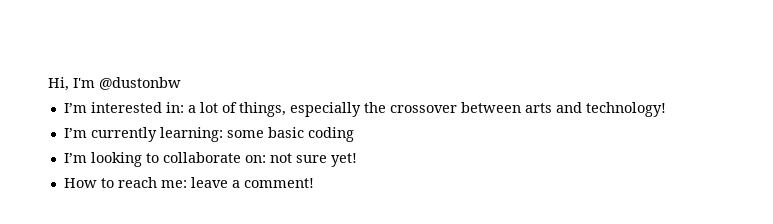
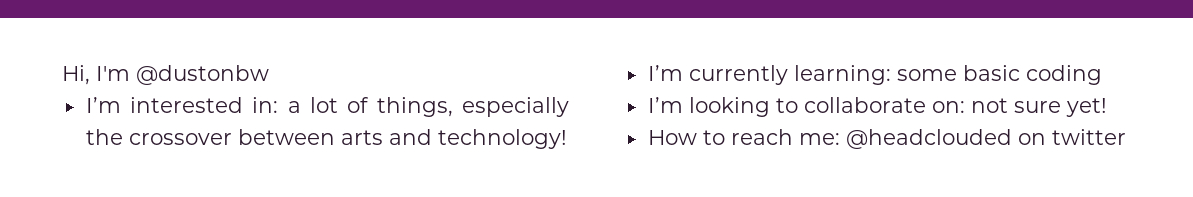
- How to reach me: leave a comment!
+ How to reach me: @headclouded on twitter

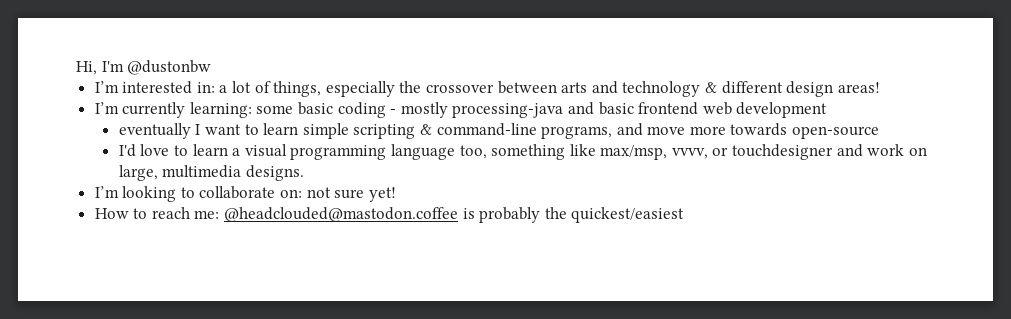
- I’m interested in: a lot of things, especially the crossover between arts and technology!
+ I’m interested in: a lot of things, especially the crossover between arts and technology & different design areas!
- I’m currently learning: some basic coding
+ I’m currently learning: some basic coding - mostly processing-java and basic frontend web development
+ eventually I want to learn simple scripting & command-line programs, and move more towards open-source
+ I'd love to learn a visual programming language too, something like max/msp, vvvv, or touchdesigner and work on large, multimedia designs.
- How to reach me: @headclouded on twitter
+ How to reach me: @headclouded@mastodon.coffee is probably the quickest/easiest

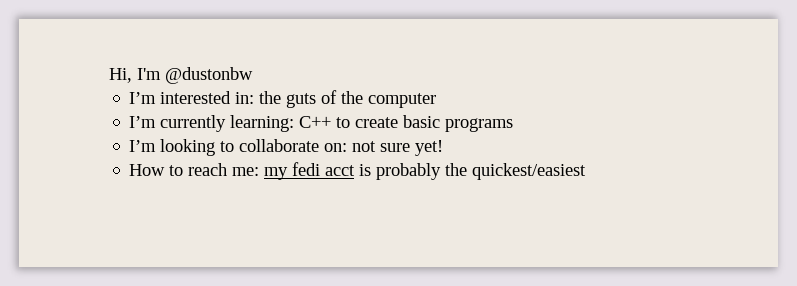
- I’m interested in: a lot of things, especially the crossover between arts and technology & different design areas!
- I’m currently learning: some basic coding - mostly processing-java and basic frontend web development
- eventually I want to learn simple scripting & command-line programs, and move more towards open-source
- I'd love to learn a visual programming language too, something like max/msp, vvvv, or touchdesigner and work on large, multimedia designs.
+ I’m interested in: the guts of the computer
+ I’m currently learning: C++ to create basic programs
- How to reach me: @headclouded@mastodon.coffee is probably the quickest/easiest
+ How to reach me: my fedi acct is probably the quickest/easiest

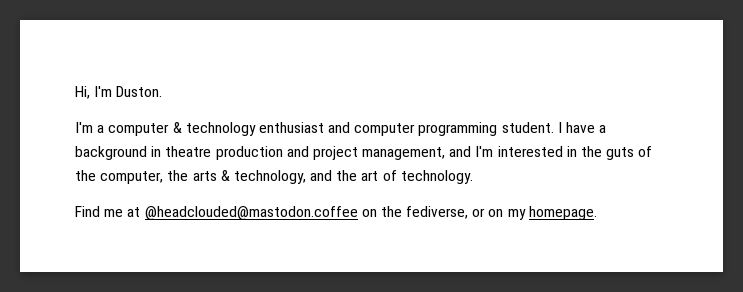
- Hi, I'm @dustonbw
- I’m interested in: the guts of the computer
- I’m currently learning: C++ to create basic programs
- I’m looking to collaborate on: not sure yet!
- How to reach me: my fedi acct is probably the quickest/easiest
+ Hi, I'm Duston.
+ I'm a computer & technology enthusiast and computer programming student. I have a background in theatre production and project management, and I'm interested in the guts of the computer, the arts & technology, and the art of technology.
+ Find me at @headclouded@mastodon.coffee on the fediverse, or on my homepage.

